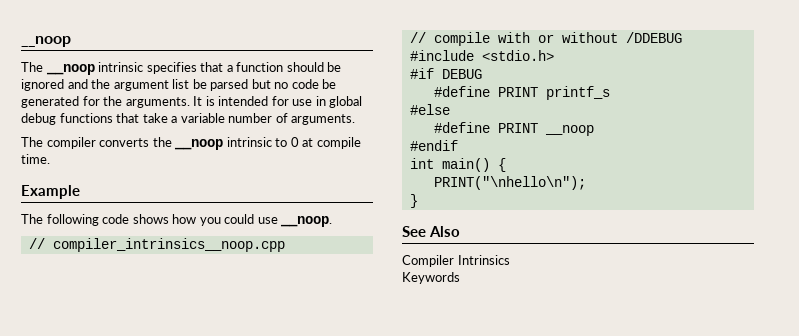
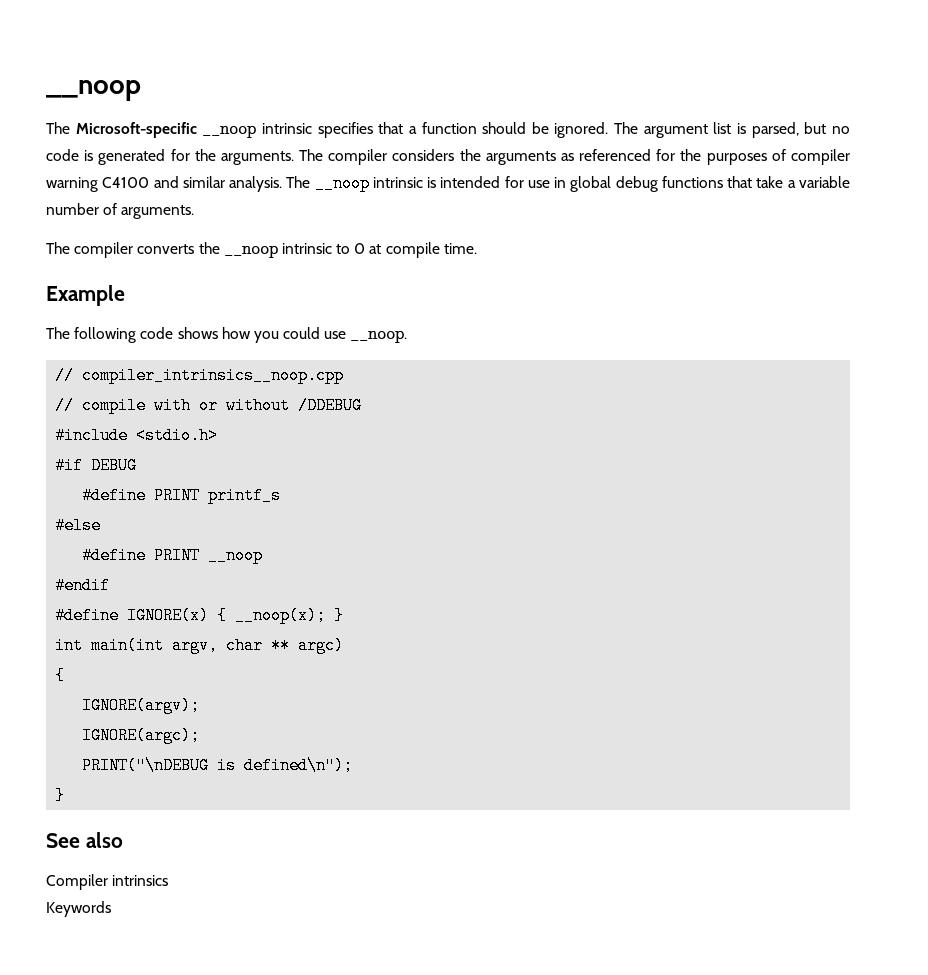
- The __noop intrinsic specifies that a function should be ignored and the argument list be parsed but no code be generated for the arguments.
+ The Microsoft-specific __noop intrinsic specifies that a function should be ignored. The argument list is parsed, but no code is generated for the arguments.
- It is intended for use in global debug functions that take a variable number of arguments.
+ The compiler considers the arguments as referenced for the purposes of compiler warning C4100 and similar analysis. The __noop intrinsic is intended for use in global debug functions that take a variable number of arguments.
- int main() {
- PRINT("\nhello\n");
+ #define IGNORE(x) { __noop(x); }
+ int main(int argv, char ** argc)
+ {
+ IGNORE(argv);
+ IGNORE(argc);
+ PRINT("\nDEBUG is defined\n");
- See Also
+ See also
- Compiler Intrinsics
+ Compiler intrinsics

